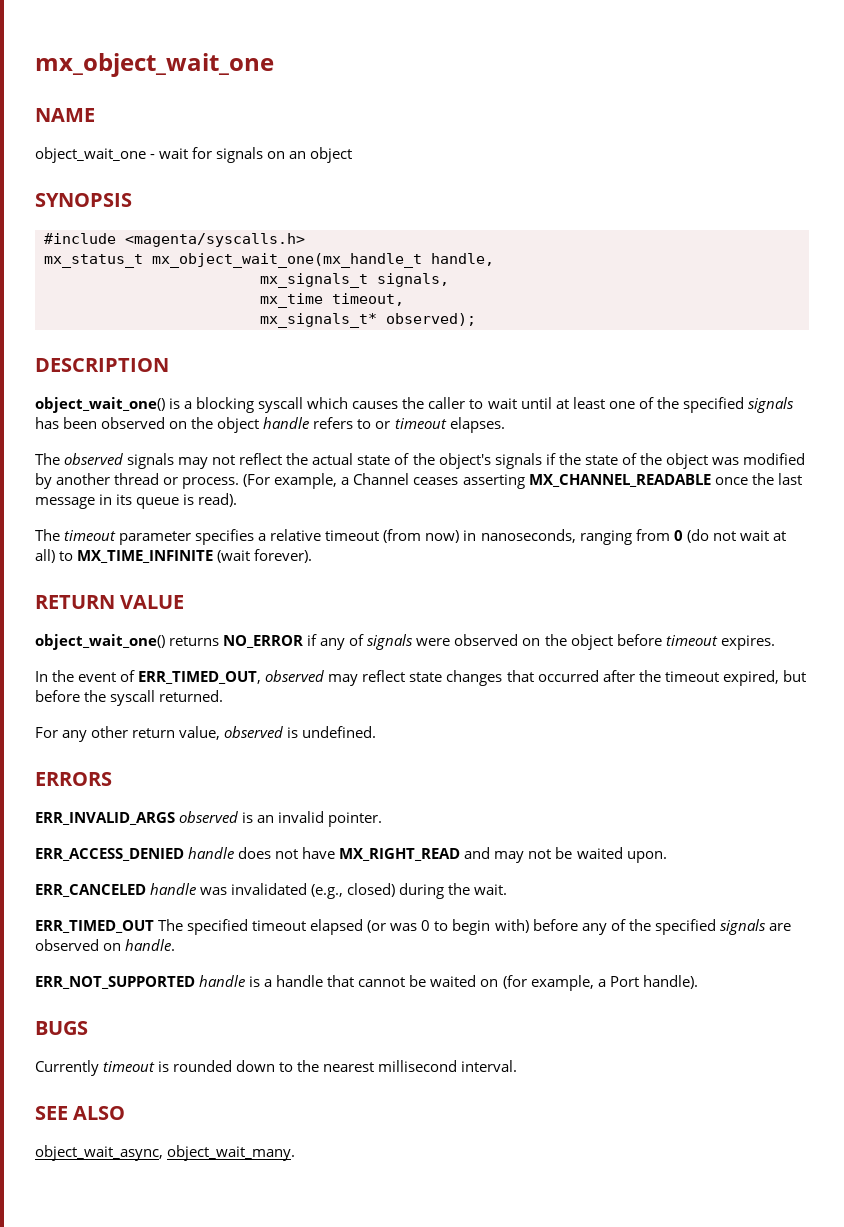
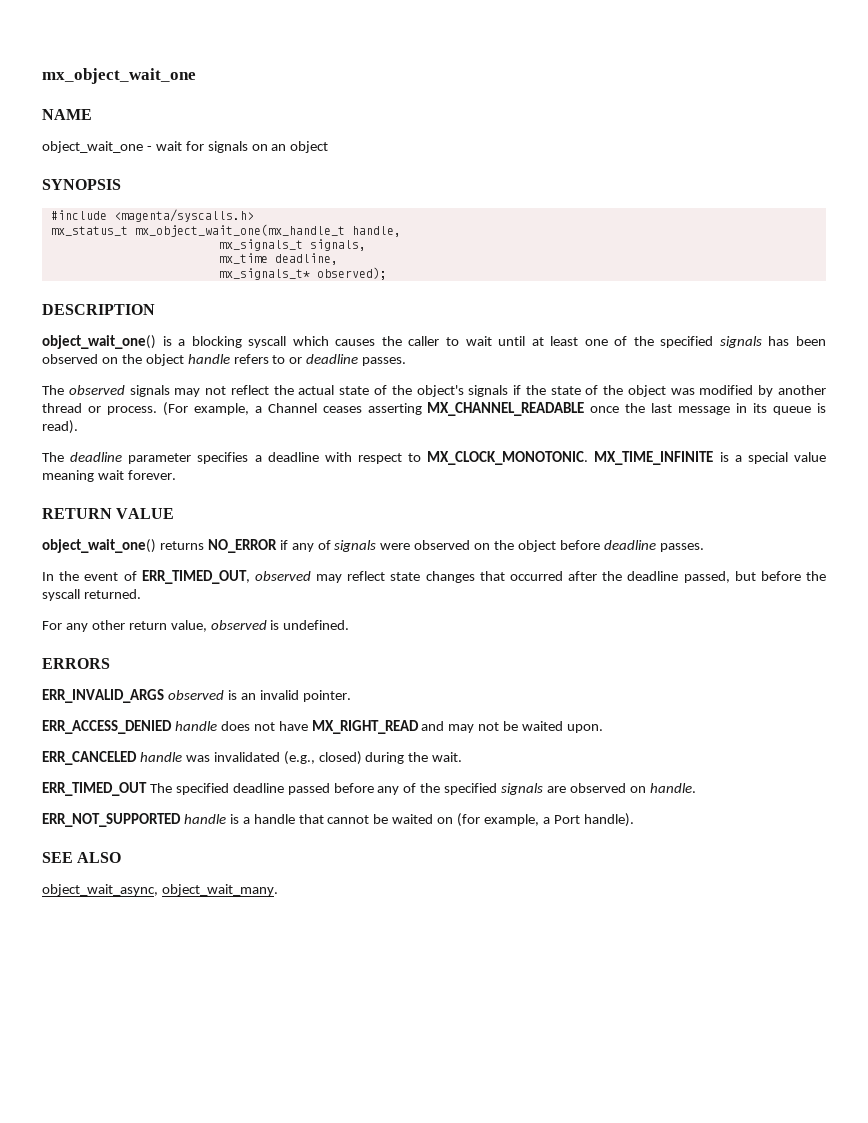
- mx_time timeout,
+ mx_time deadline,
- object_wait_one() is a blocking syscall which causes the caller to wait until at least one of the specified signals has been observed on the object handle refers to or timeout elapses.
+ object_wait_one() is a blocking syscall which causes the caller to wait until at least one of the specified signals has been observed on the object handle refers to or deadline passes.
- The timeout parameter specifies a relative timeout (from now) in nanoseconds, ranging from 0 (do not wait at all) to MX_TIME_INFINITE (wait forever).
+ The deadline parameter specifies a deadline with respect to MX_CLOCK_MONOTONIC. MX_TIME_INFINITE is a special value meaning wait forever.
- object_wait_one() returns NO_ERROR if any of signals were observed on the object before timeout expires.
+ object_wait_one() returns NO_ERROR if any of signals were observed on the object before deadline passes.
- In the event of ERR_TIMED_OUT, observed may reflect state changes that occurred after the timeout expired, but before the syscall returned.
+ In the event of ERR_TIMED_OUT, observed may reflect state changes that occurred after the deadline passed, but before the syscall returned.
- ERR_TIMED_OUT The specified timeout elapsed (or was 0 to begin with) before any of the specified signals are observed on handle.
+ ERR_TIMED_OUT The specified deadline passed before any of the specified signals are observed on handle.
- BUGS
- Currently timeout is rounded down to the nearest millisecond interval.

